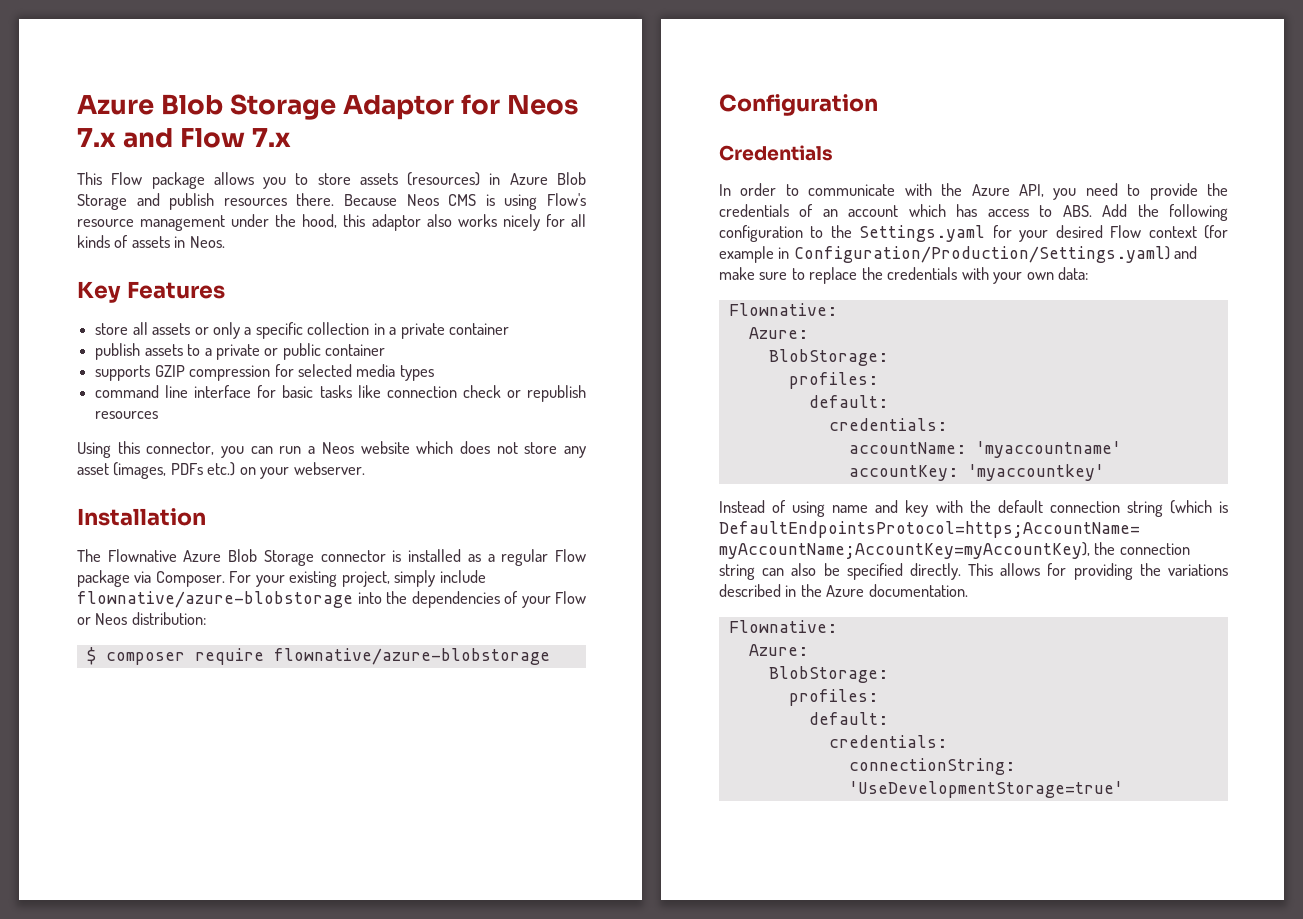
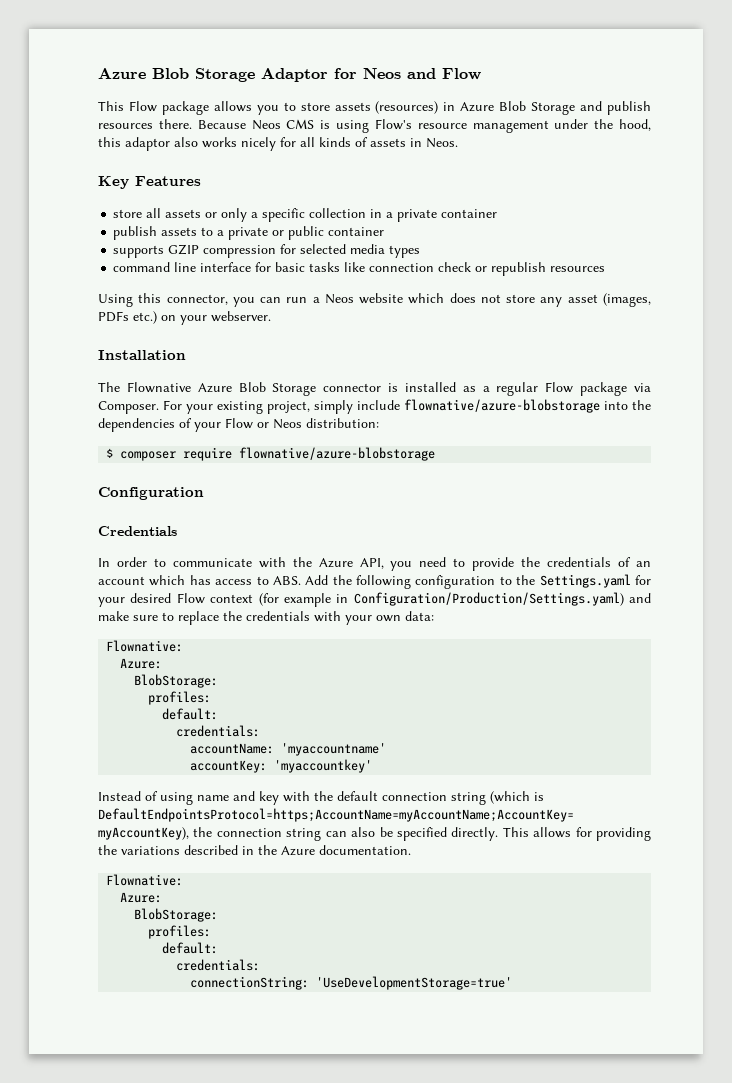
- Azure Blob Storage Adaptor for Neos 7.x and Flow 7.x
+ Azure Blob Storage Adaptor for Neos and Flow

